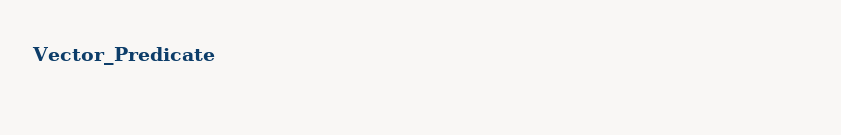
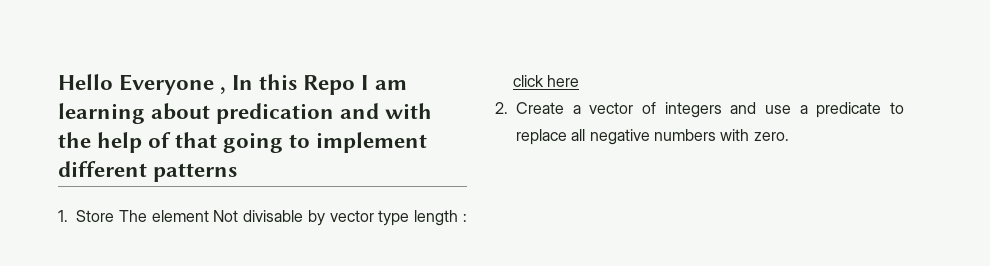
- Vector_Predicate
+ Hello Everyone , In this Repo I am learning about predication and with the help of that going to implement different patterns
+ 1. Store The element Not divisable by vector type length : click here
+ 2. Create a vector of integers and use a predicate to replace all negative numbers with zero.

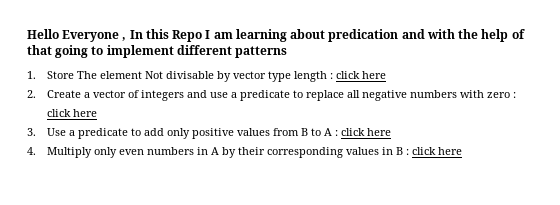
- 2. Create a vector of integers and use a predicate to replace all negative numbers with zero.
+ 2. Create a vector of integers and use a predicate to replace all negative numbers with zero : click here
+ 3. Use a predicate to add only positive values from B to A : click here
+ 4. Multiply only even numbers in A by their corresponding values in B : click here

